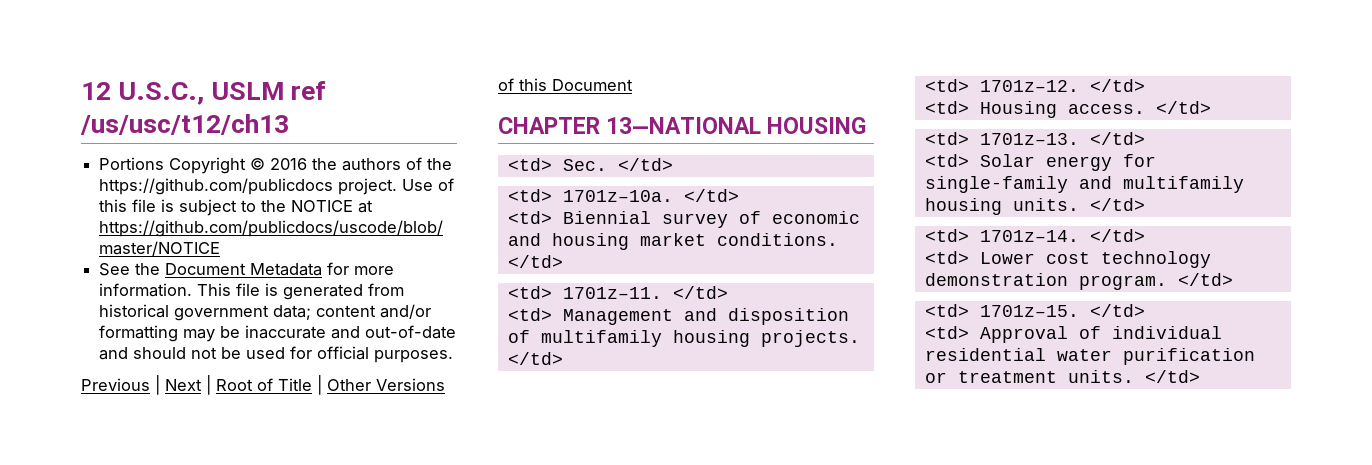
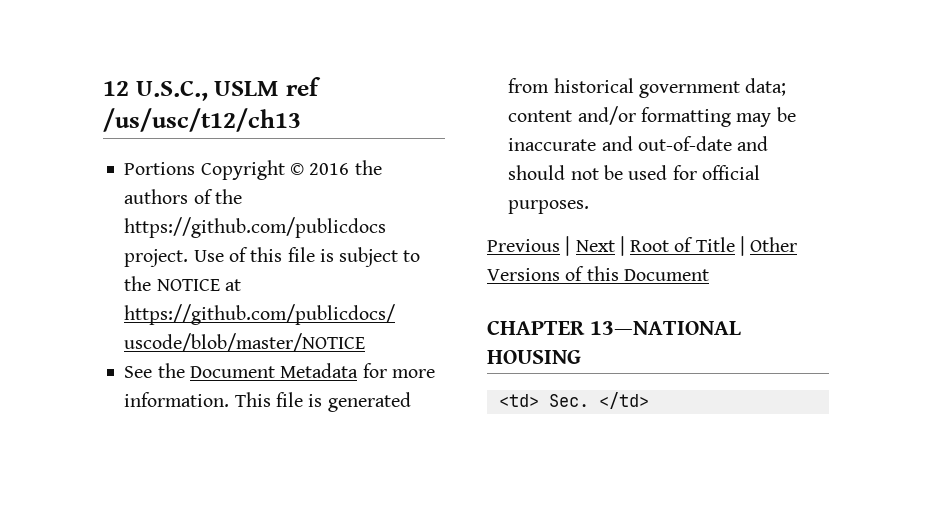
- <td> 1701z–10a. </td>
- <td> Biennial survey of economic and housing market conditions. </td>
- <td> 1701z–11. </td>
- <td> Management and disposition of multifamily housing projects. </td>
- <td> 1701z–12. </td>
- <td> Housing access. </td>
- <td> 1701z–13. </td>
- <td> Solar energy for single-family and multifamily housing units. </td>
- <td> 1701z–14. </td>
- <td> Lower cost technology demonstration program. </td>
- <td> 1701z–15. </td>
- <td> Approval of individual residential water purification or treatment units. </td>

